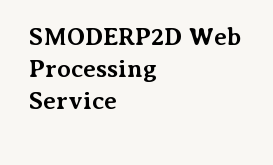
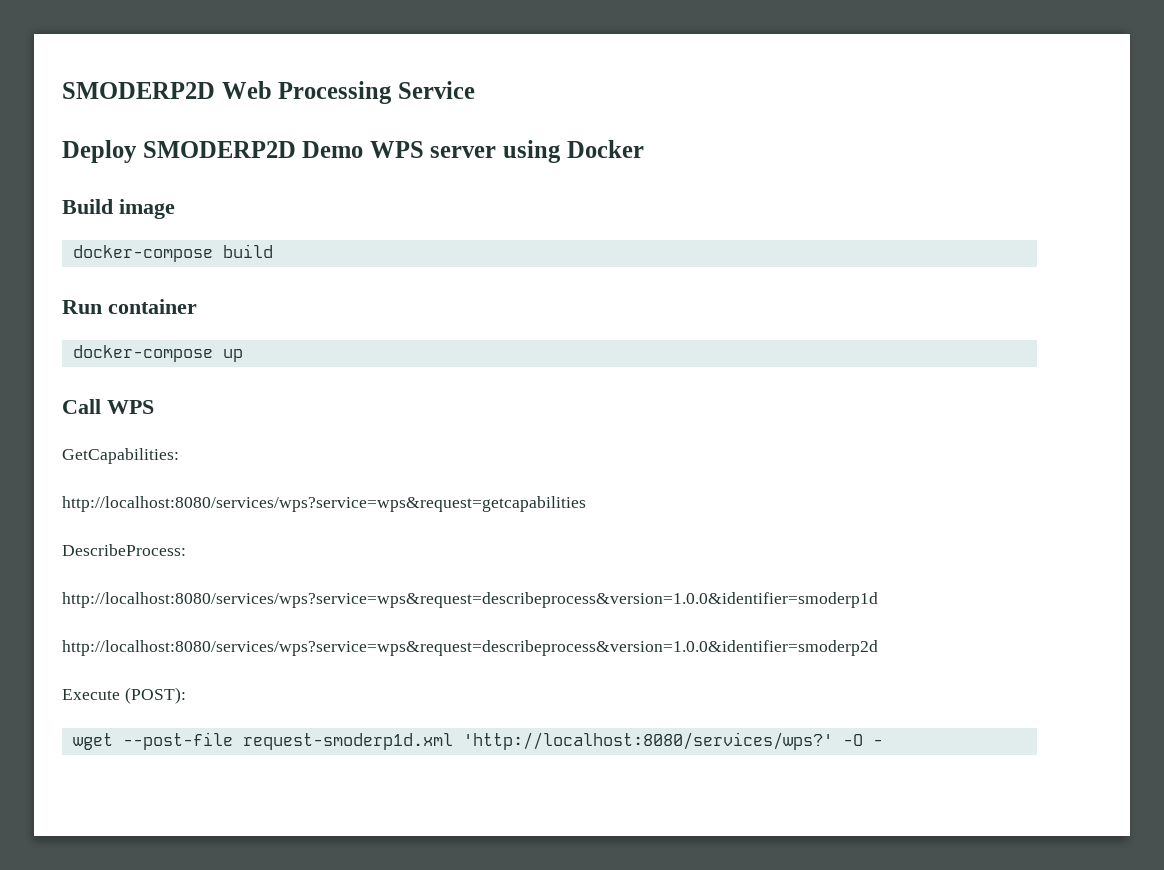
+ Deploy SMODERP2D Demo WPS server using Docker
+ Build image
+ docker-compose build
+ Run container
+ docker-compose up
+ Call WPS
+ GetCapabilities:
+ http://localhost:8080/services/wps?service=wps&request=getcapabilities
+ DescribeProcess:
+ http://localhost:8080/services/wps?service=wps&request=describeprocess&version=1.0.0&identifier=smoderp1d
+ http://localhost:8080/services/wps?service=wps&request=describeprocess&version=1.0.0&identifier=smoderp2d
+ Execute (POST):
+ wget --post-file request-smoderp1d.xml 'http://localhost:8080/services/wps?' -O -

